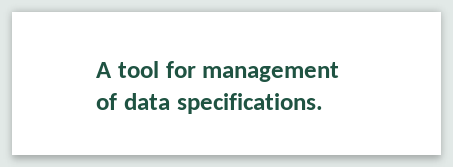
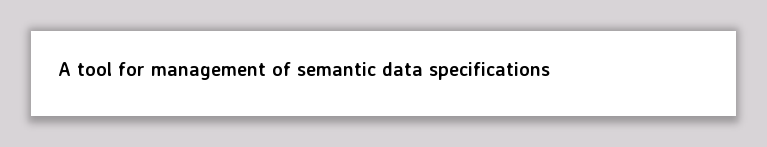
- A tool for management of data specifications.
+ A tool for management of semantic data specifications

